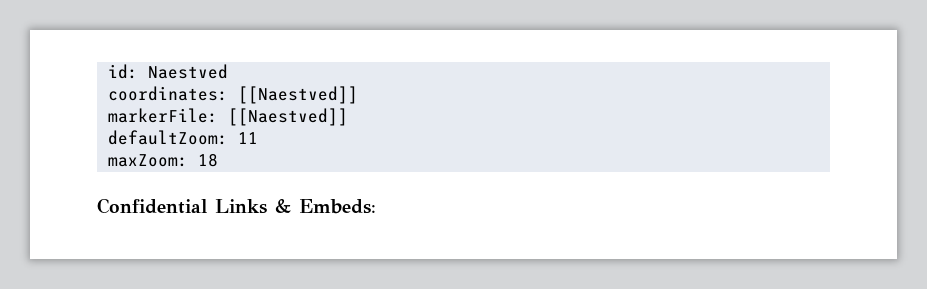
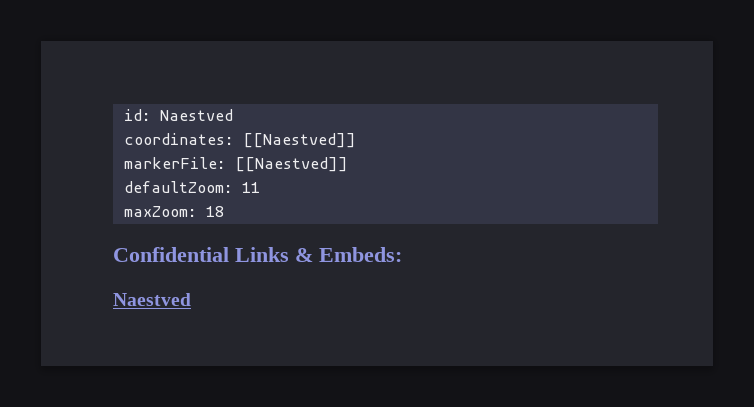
  Confidential Links & Embeds:
+ Naestved

